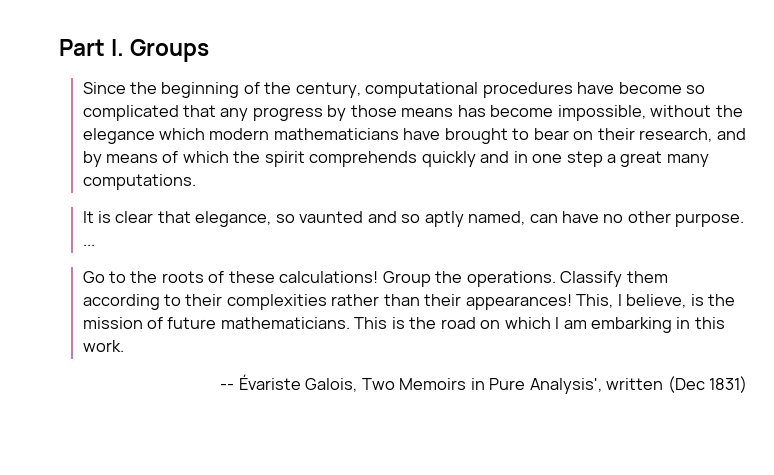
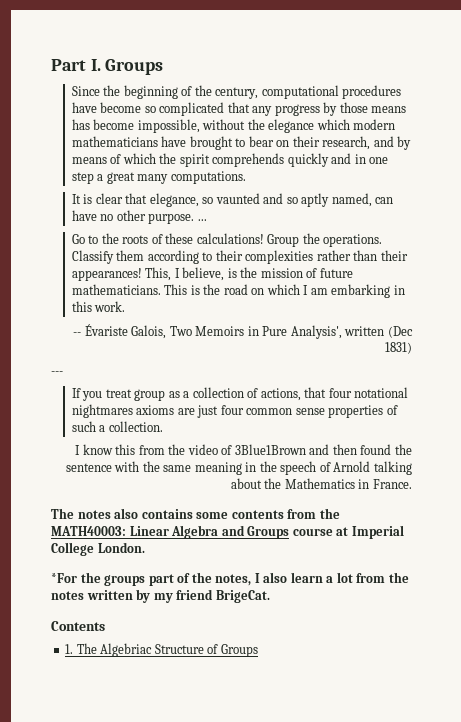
+ ---
+ If you treat group as a collection of actions, that four notational nightmares axioms are just four common sense properties of such a collection.
+ I know this from the video of 3Blue1Brown and then found the sentence with the same meaning in the speech of Arnold talking about the Mathematics in France.
+ The notes also contains some contents from the MATH40003: Linear Algebra and Groups course at Imperial College London.
+ *For the groups part of the notes, I also learn a lot from the notes written by my friend BrigeCat.
+ Contents
+ 1. The Algebriac Structure of Groups

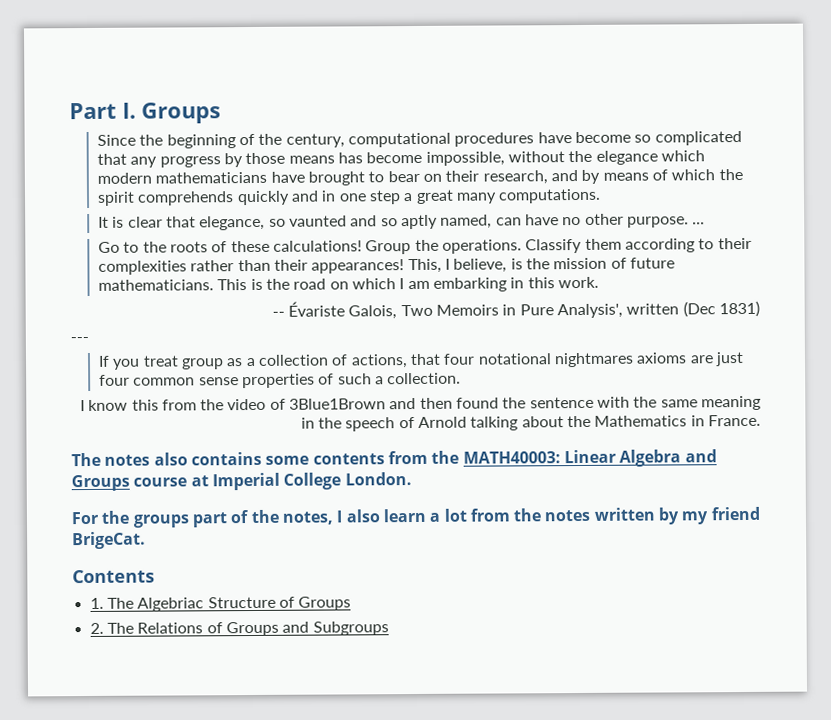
- *For the groups part of the notes, I also learn a lot from the notes written by my friend BrigeCat.
+ For the groups part of the notes, I also learn a lot from the notes written by my friend BrigeCat.
+ 2. The Relations of Groups and Subgroups

